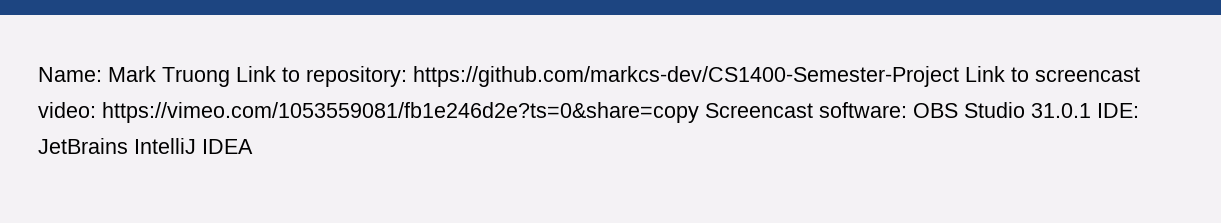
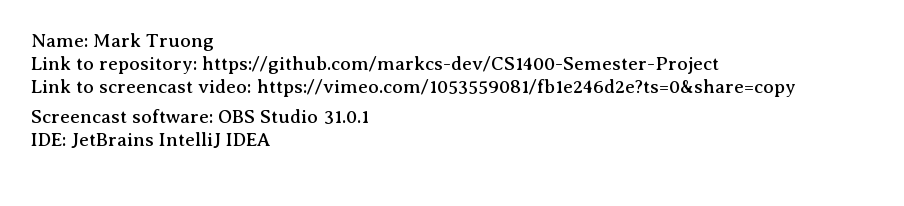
- Name: Mark Truong Link to repository: https://github.com/markcs-dev/CS1400-Semester-Project Link to screencast video: https://vimeo.com/1053559081/fb1e246d2e?ts=0&share=copy Screencast software: OBS Studio 31.0.1 IDE: JetBrains IntelliJ IDEA
+ Name: Mark Truong
+ Link to repository: https://github.com/markcs-dev/CS1400-Semester-Project
+ Link to screencast video: https://vimeo.com/1053559081/fb1e246d2e?ts=0&share=copy
+ Screencast software: OBS Studio 31.0.1
+ IDE: JetBrains IntelliJ IDEA

